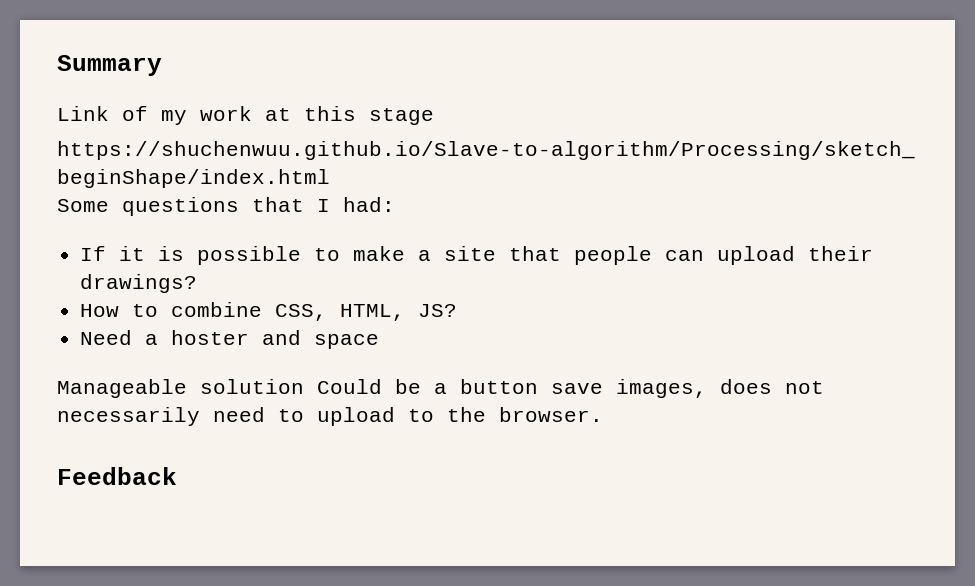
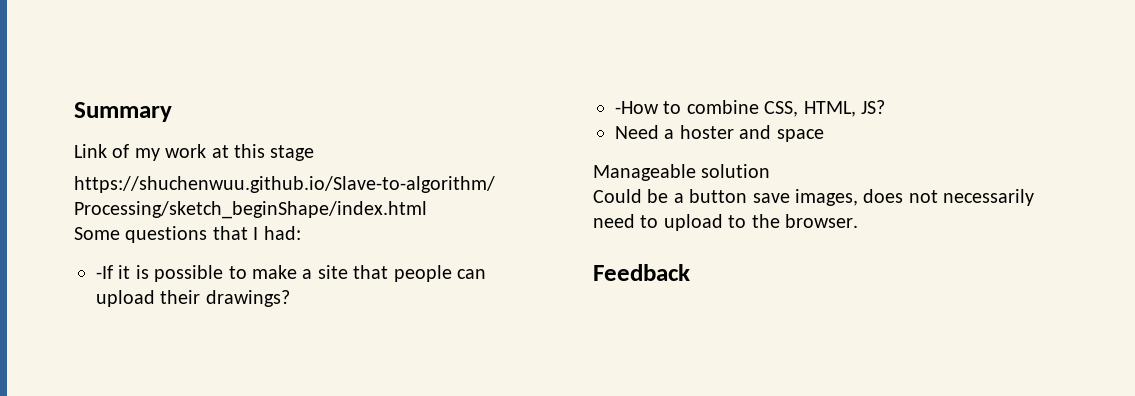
- If it is possible to make a site that people can upload their drawings?
+ -If it is possible to make a site that people can upload their drawings?
- How to combine CSS, HTML, JS?
+ -How to combine CSS, HTML, JS?
- Manageable solution Could be a button save images, does not necessarily need to upload to the browser.
+ Manageable solution
+ Could be a button save images, does not necessarily need to upload to the browser.

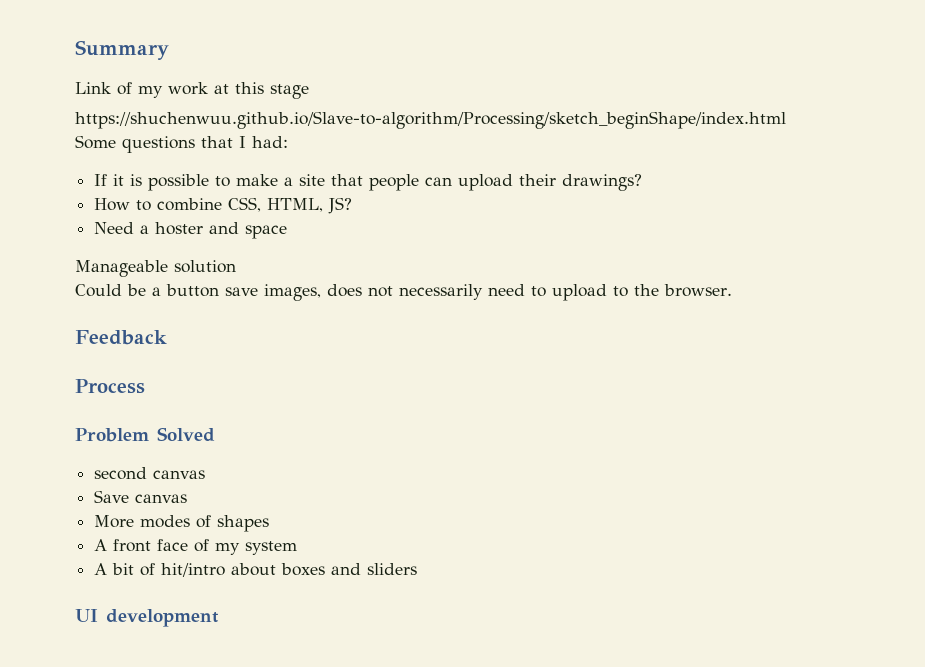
- -If it is possible to make a site that people can upload their drawings?
+ If it is possible to make a site that people can upload their drawings?
- -How to combine CSS, HTML, JS?
+ How to combine CSS, HTML, JS?
+ Process
+ Problem Solved
+ second canvas
+ Save canvas
+ More modes of shapes
+ A front face of my system
+ A bit of hit/intro about boxes and sliders
+ UI development

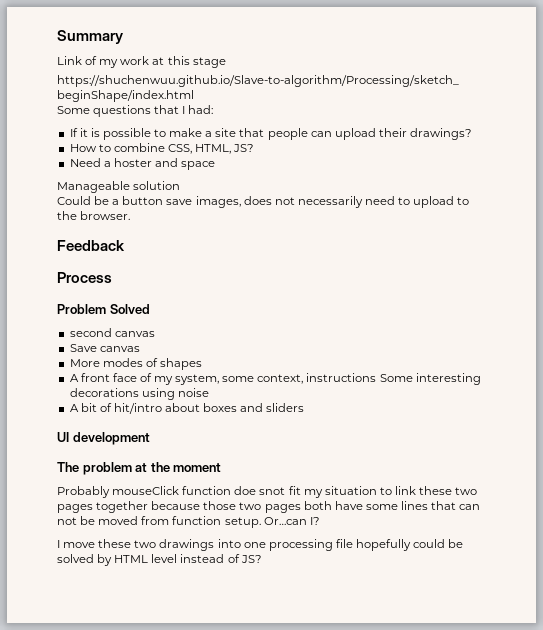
- A front face of my system
+ A front face of my system, some context, instructions Some interesting decorations using noise
+ The problem at the moment
+ Probably mouseClick function doe snot fit my situation to link these two pages together because those two pages both have some lines that can not be moved from function setup. Or…can I?
+ I move these two drawings into one processing file hopefully could be solved by HTML level instead of JS?

